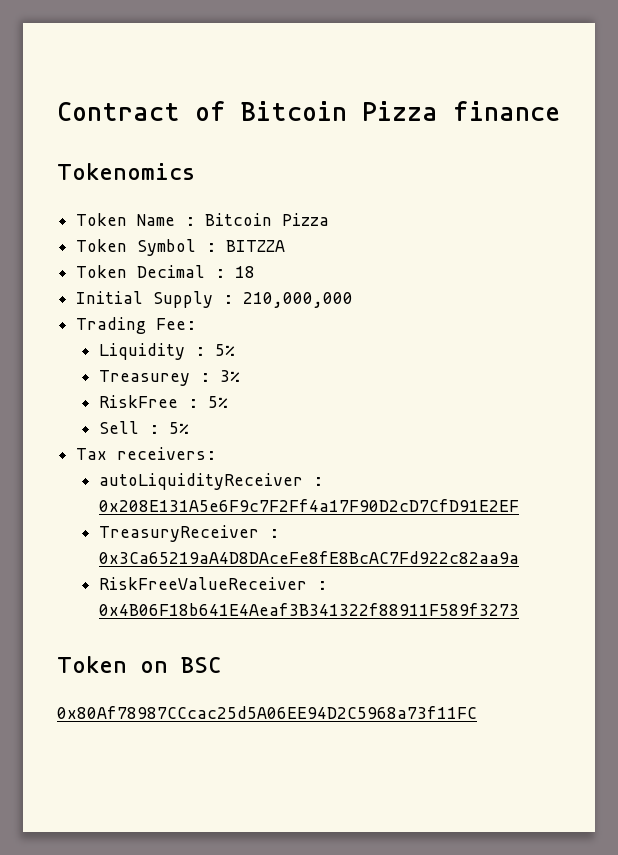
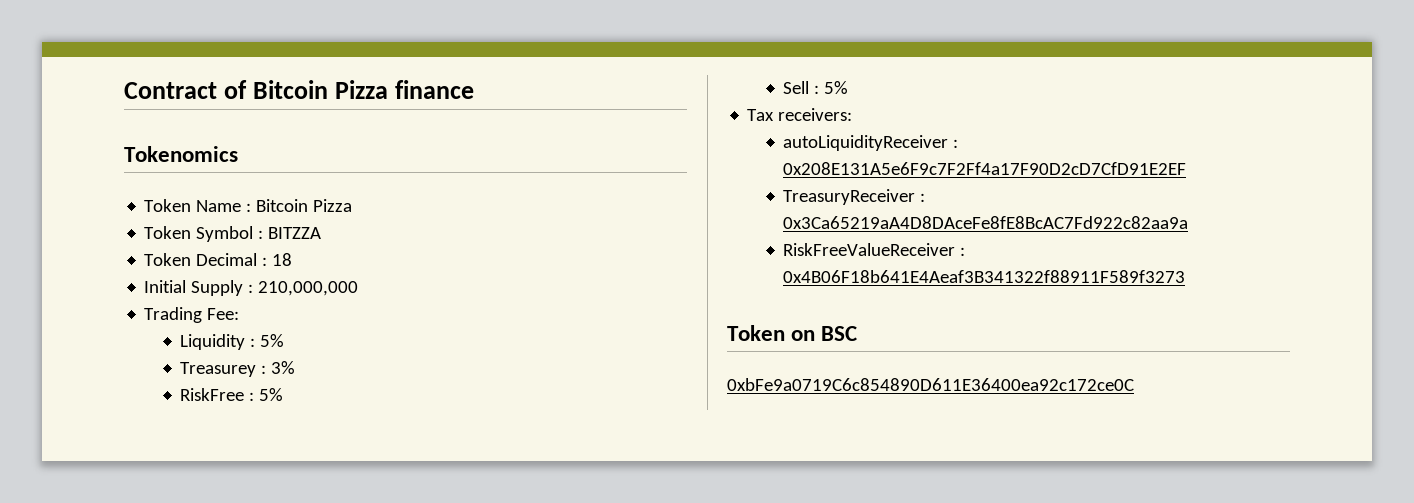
- 0x80Af78987CCcac25d5A06EE94D2C5968a73f11FC
+ 0xbFe9a0719C6c854890D611E36400ea92c172ce0C

